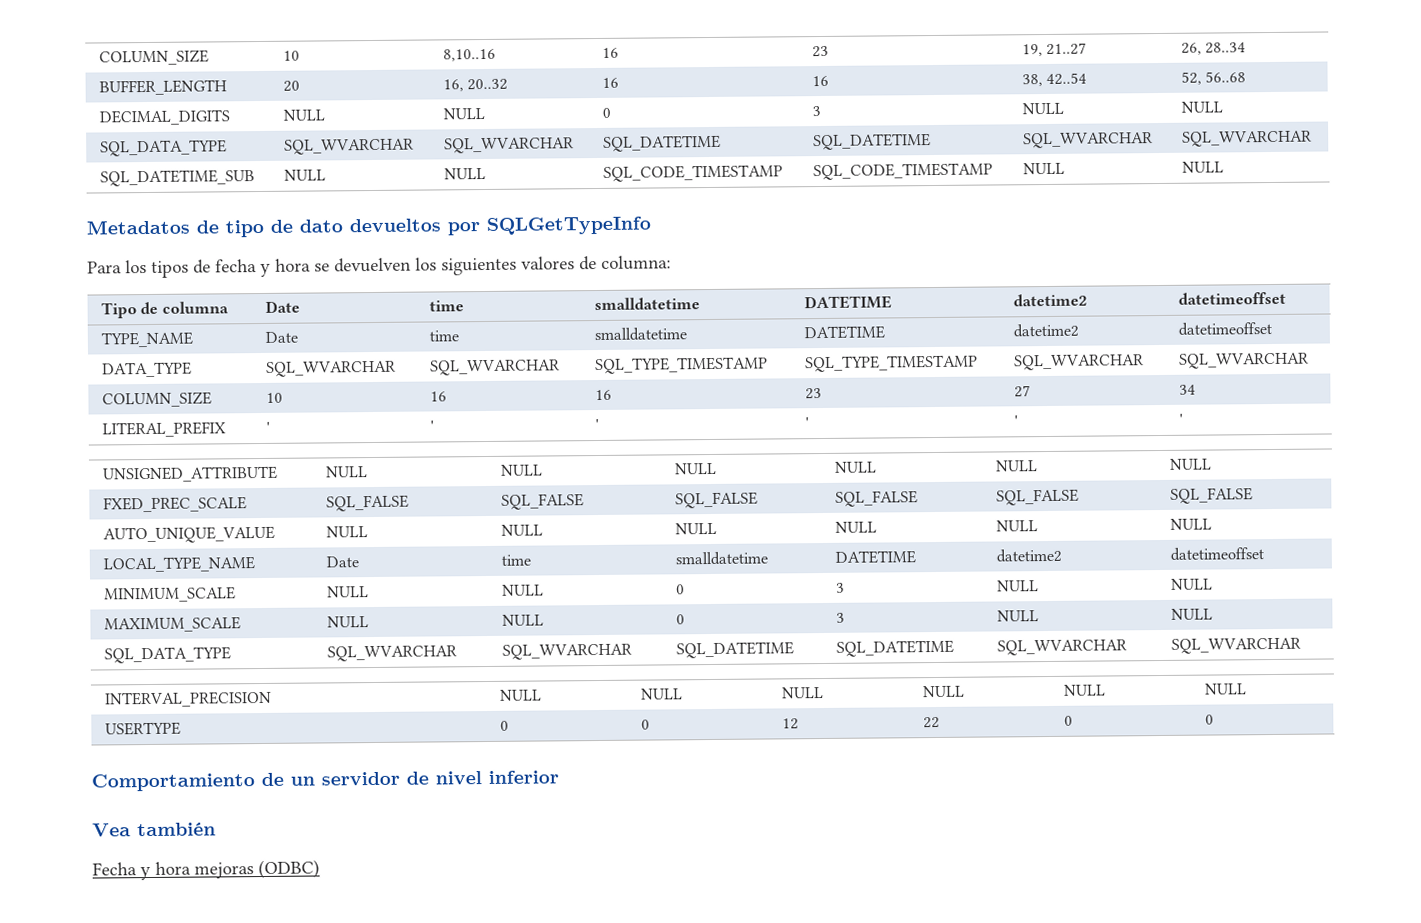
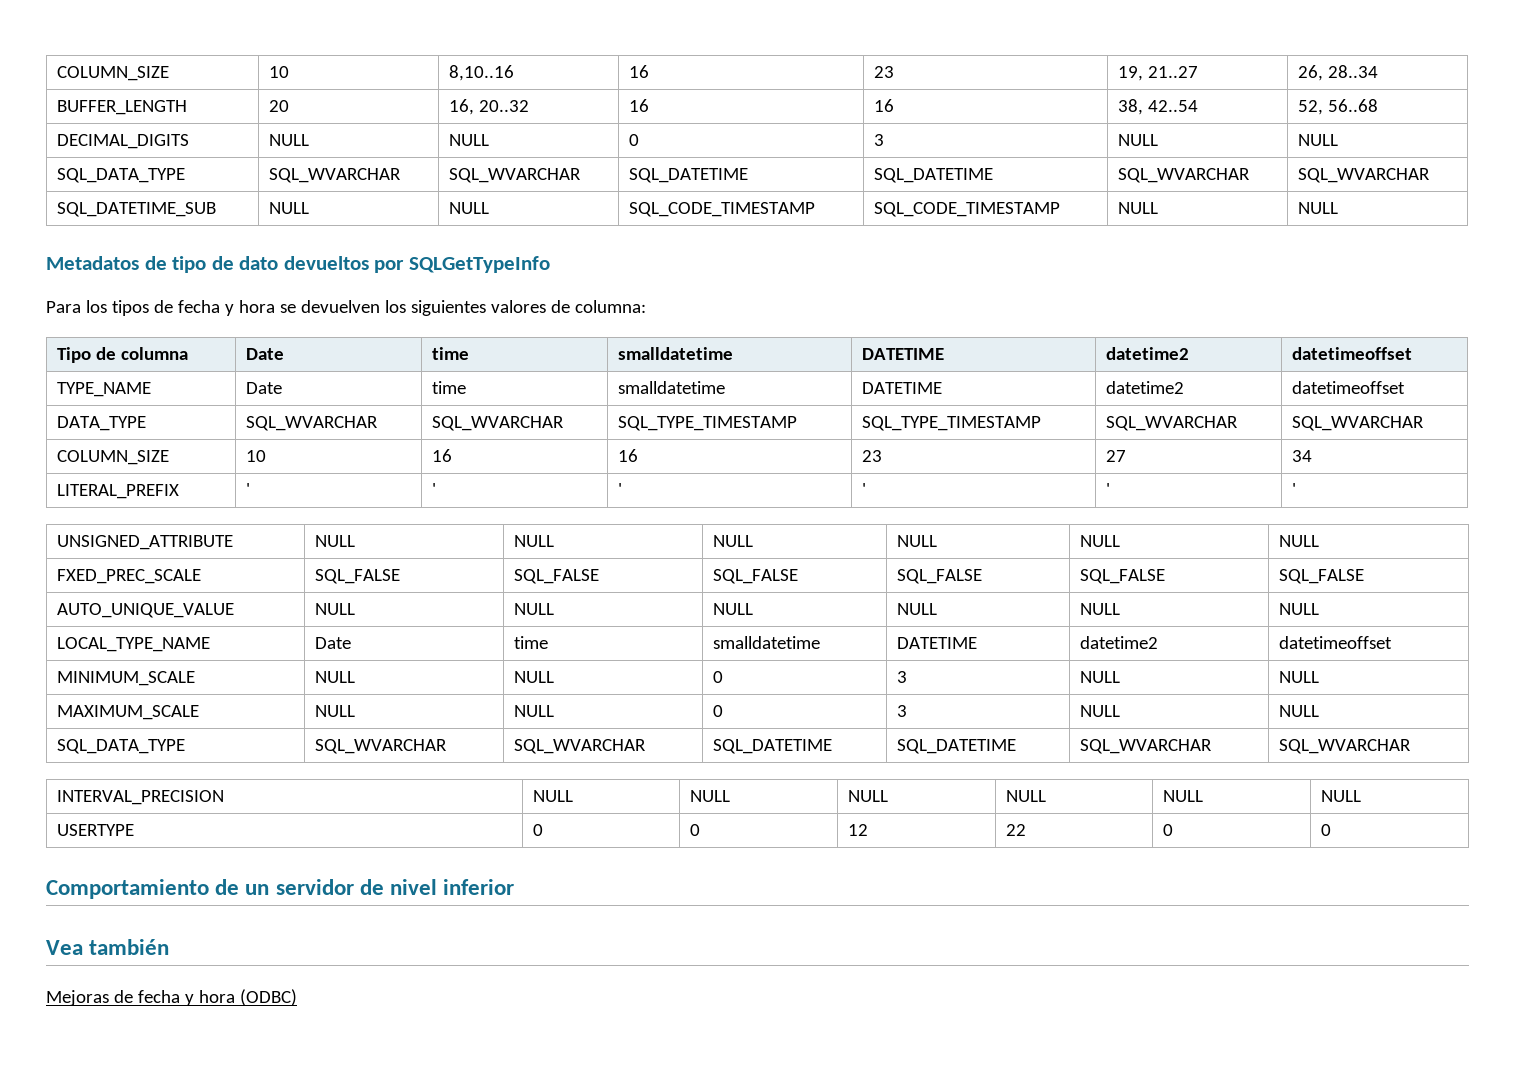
- Fecha y hora mejoras (ODBC)
+ Mejoras de fecha y hora (ODBC)

